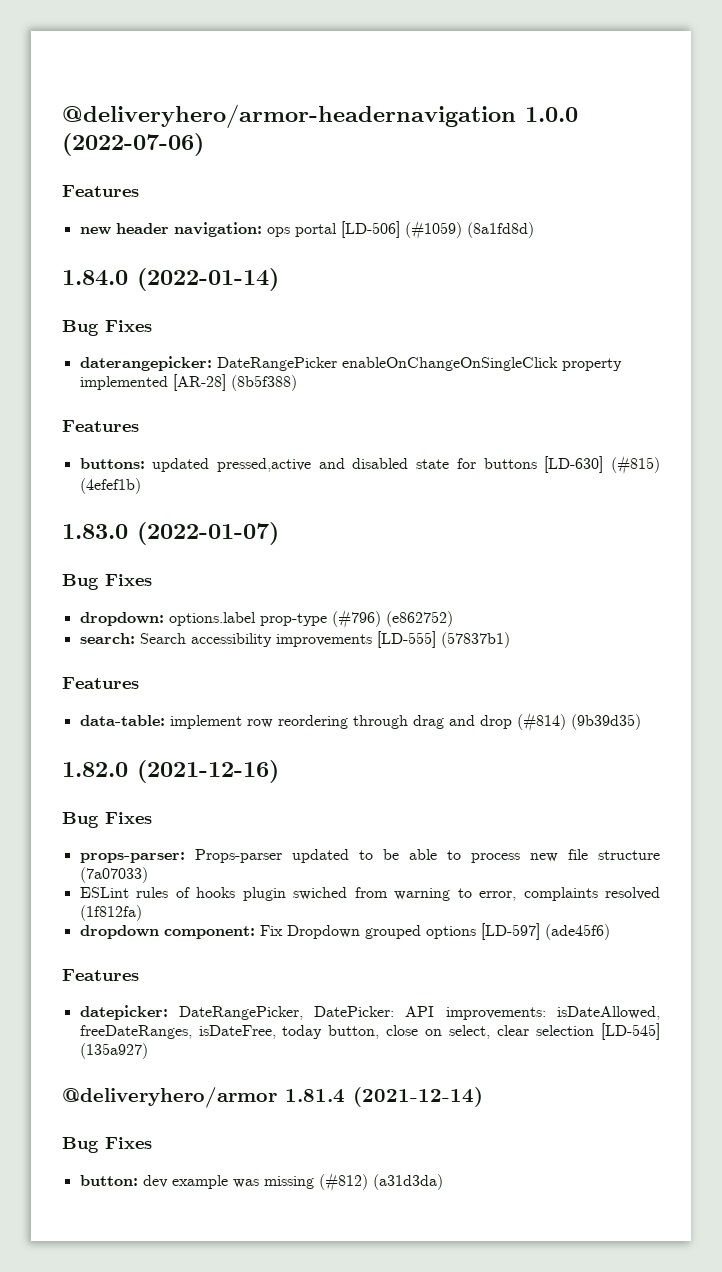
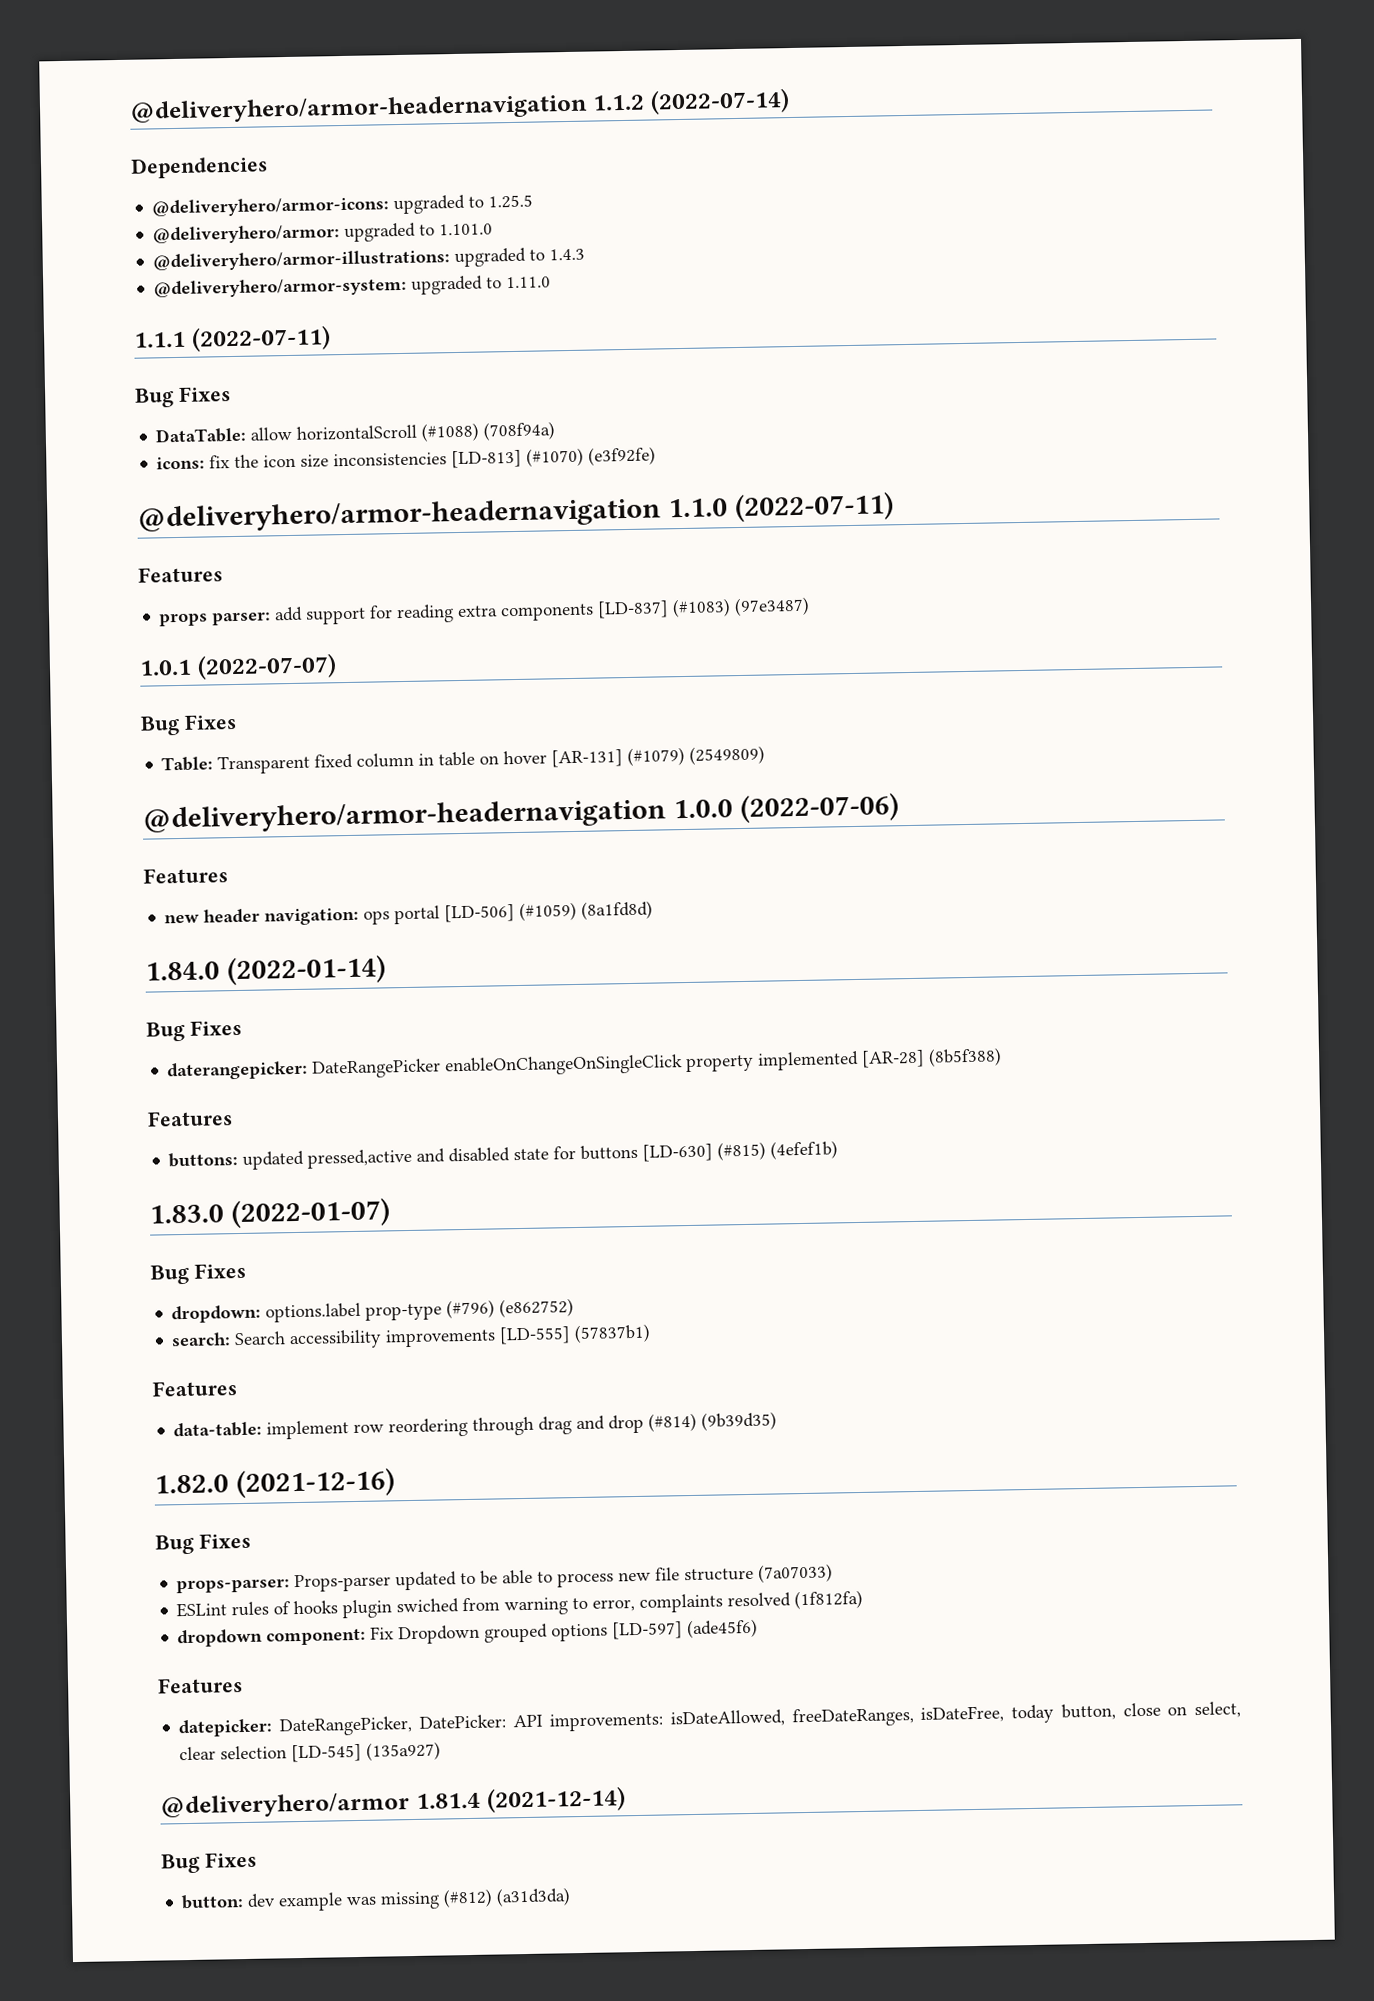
+ @deliveryhero/armor-headernavigation 1.1.2 (2022-07-14)
+ Dependencies
+ @deliveryhero/armor-icons: upgraded to 1.25.5
+ @deliveryhero/armor: upgraded to 1.101.0
+ @deliveryhero/armor-illustrations: upgraded to 1.4.3
+ @deliveryhero/armor-system: upgraded to 1.11.0
+ 1.1.1 (2022-07-11)
+ Bug Fixes
+ DataTable: allow horizontalScroll (#1088) (708f94a)
+ icons: fix the icon size inconsistencies [LD-813] (#1070) (e3f92fe)
+ @deliveryhero/armor-headernavigation 1.1.0 (2022-07-11)
+ Features
+ props parser: add support for reading extra components [LD-837] (#1083) (97e3487)
+ 1.0.1 (2022-07-07)
+ Bug Fixes
+ Table: Transparent fixed column in table on hover [AR-131] (#1079) (2549809)

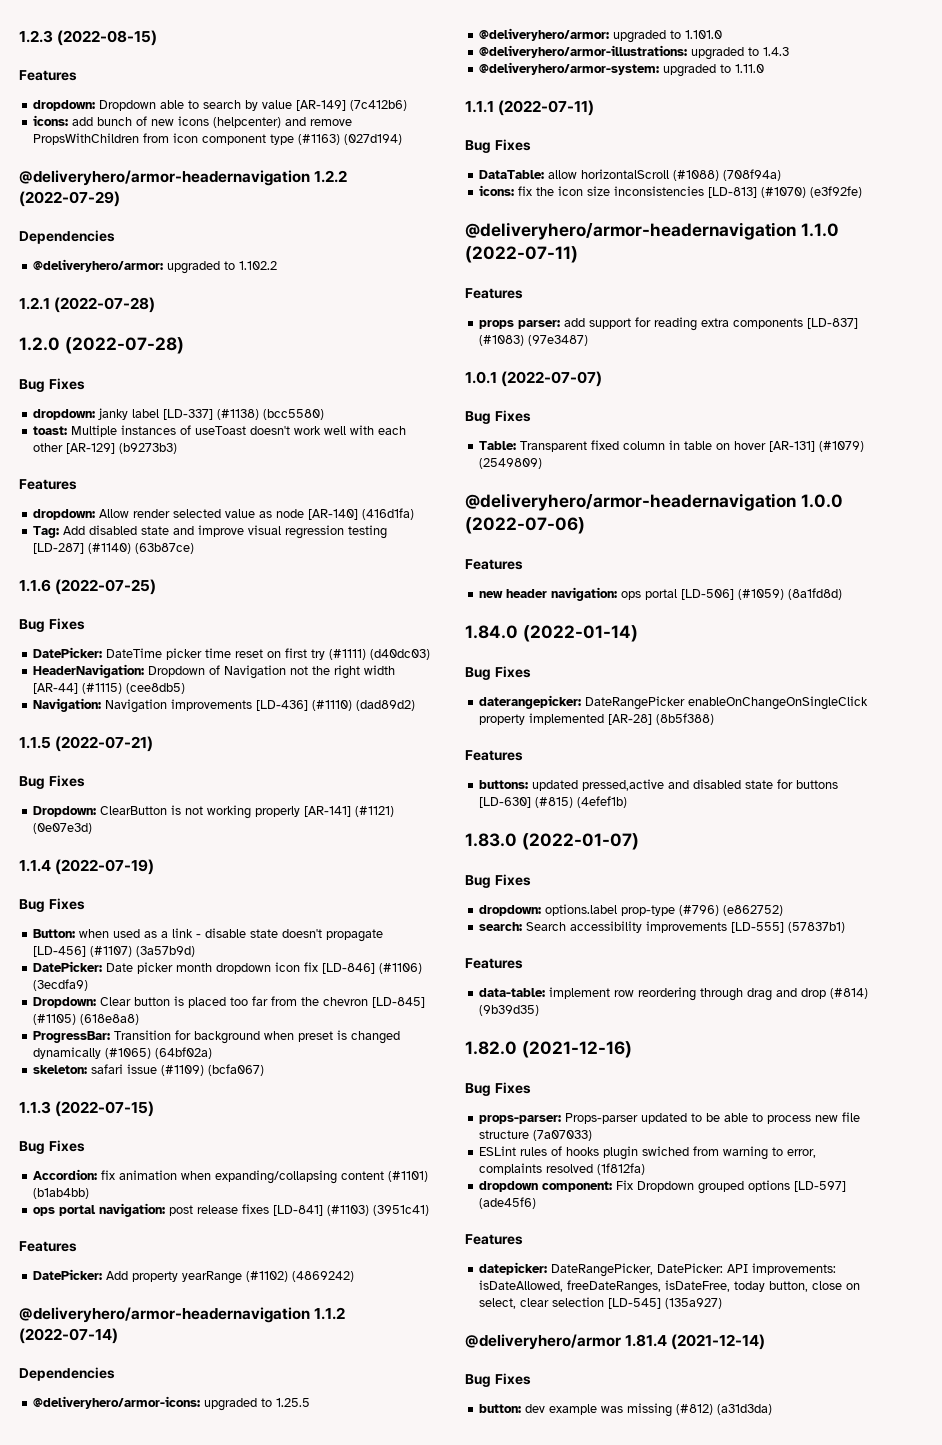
+ 1.2.3 (2022-08-15)
+ Features
+ dropdown: Dropdown able to search by value [AR-149] (7c412b6)
+ icons: add bunch of new icons (helpcenter) and remove PropsWithChildren from icon component type (#1163) (027d194)
+ @deliveryhero/armor-headernavigation 1.2.2 (2022-07-29)
+ Dependencies
+ @deliveryhero/armor: upgraded to 1.102.2
+ 1.2.1 (2022-07-28)
+ 1.2.0 (2022-07-28)
+ Bug Fixes
+ dropdown: janky label [LD-337] (#1138) (bcc5580)
+ toast: Multiple instances of useToast doesn't work well with each other [AR-129] (b9273b3)
+ Features
+ dropdown: Allow render selected value as node [AR-140] (416d1fa)
+ Tag: Add disabled state and improve visual regression testing [LD-287] (#1140) (63b87ce)
+ 1.1.6 (2022-07-25)
+ Bug Fixes
+ DatePicker: DateTime picker time reset on first try (#1111) (d40dc03)
+ HeaderNavigation: Dropdown of Navigation not the right width [AR-44] (#1115) (cee8db5)
+ Navigation: Navigation improvements [LD-436] (#1110) (dad89d2)
+ 1.1.5 (2022-07-21)
+ Bug Fixes
+ Dropdown: ClearButton is not working properly [AR-141] (#1121) (0e07e3d)
+ 1.1.4 (2022-07-19)
+ Bug Fixes
+ Button: when used as a link - disable state doesn't propagate [LD-456] (#1107) (3a57b9d)
+ DatePicker: Date picker month dropdown icon fix [LD-846] (#1106) (3ecdfa9)
+ Dropdown: Clear button is placed too far from the chevron [LD-845] (#1105) (618e8a8)
+ ProgressBar: Transition for background when preset is changed dynamically (#1065) (64bf02a)
+ skeleton: safari issue (#1109) (bcfa067)
+ 1.1.3 (2022-07-15)
+ Bug Fixes
+ Accordion: fix animation when expanding/collapsing content (#1101) (b1ab4bb)
+ ops portal navigation: post release fixes [LD-841] (#1103) (3951c41)
+ Features
+ DatePicker: Add property yearRange (#1102) (4869242)

